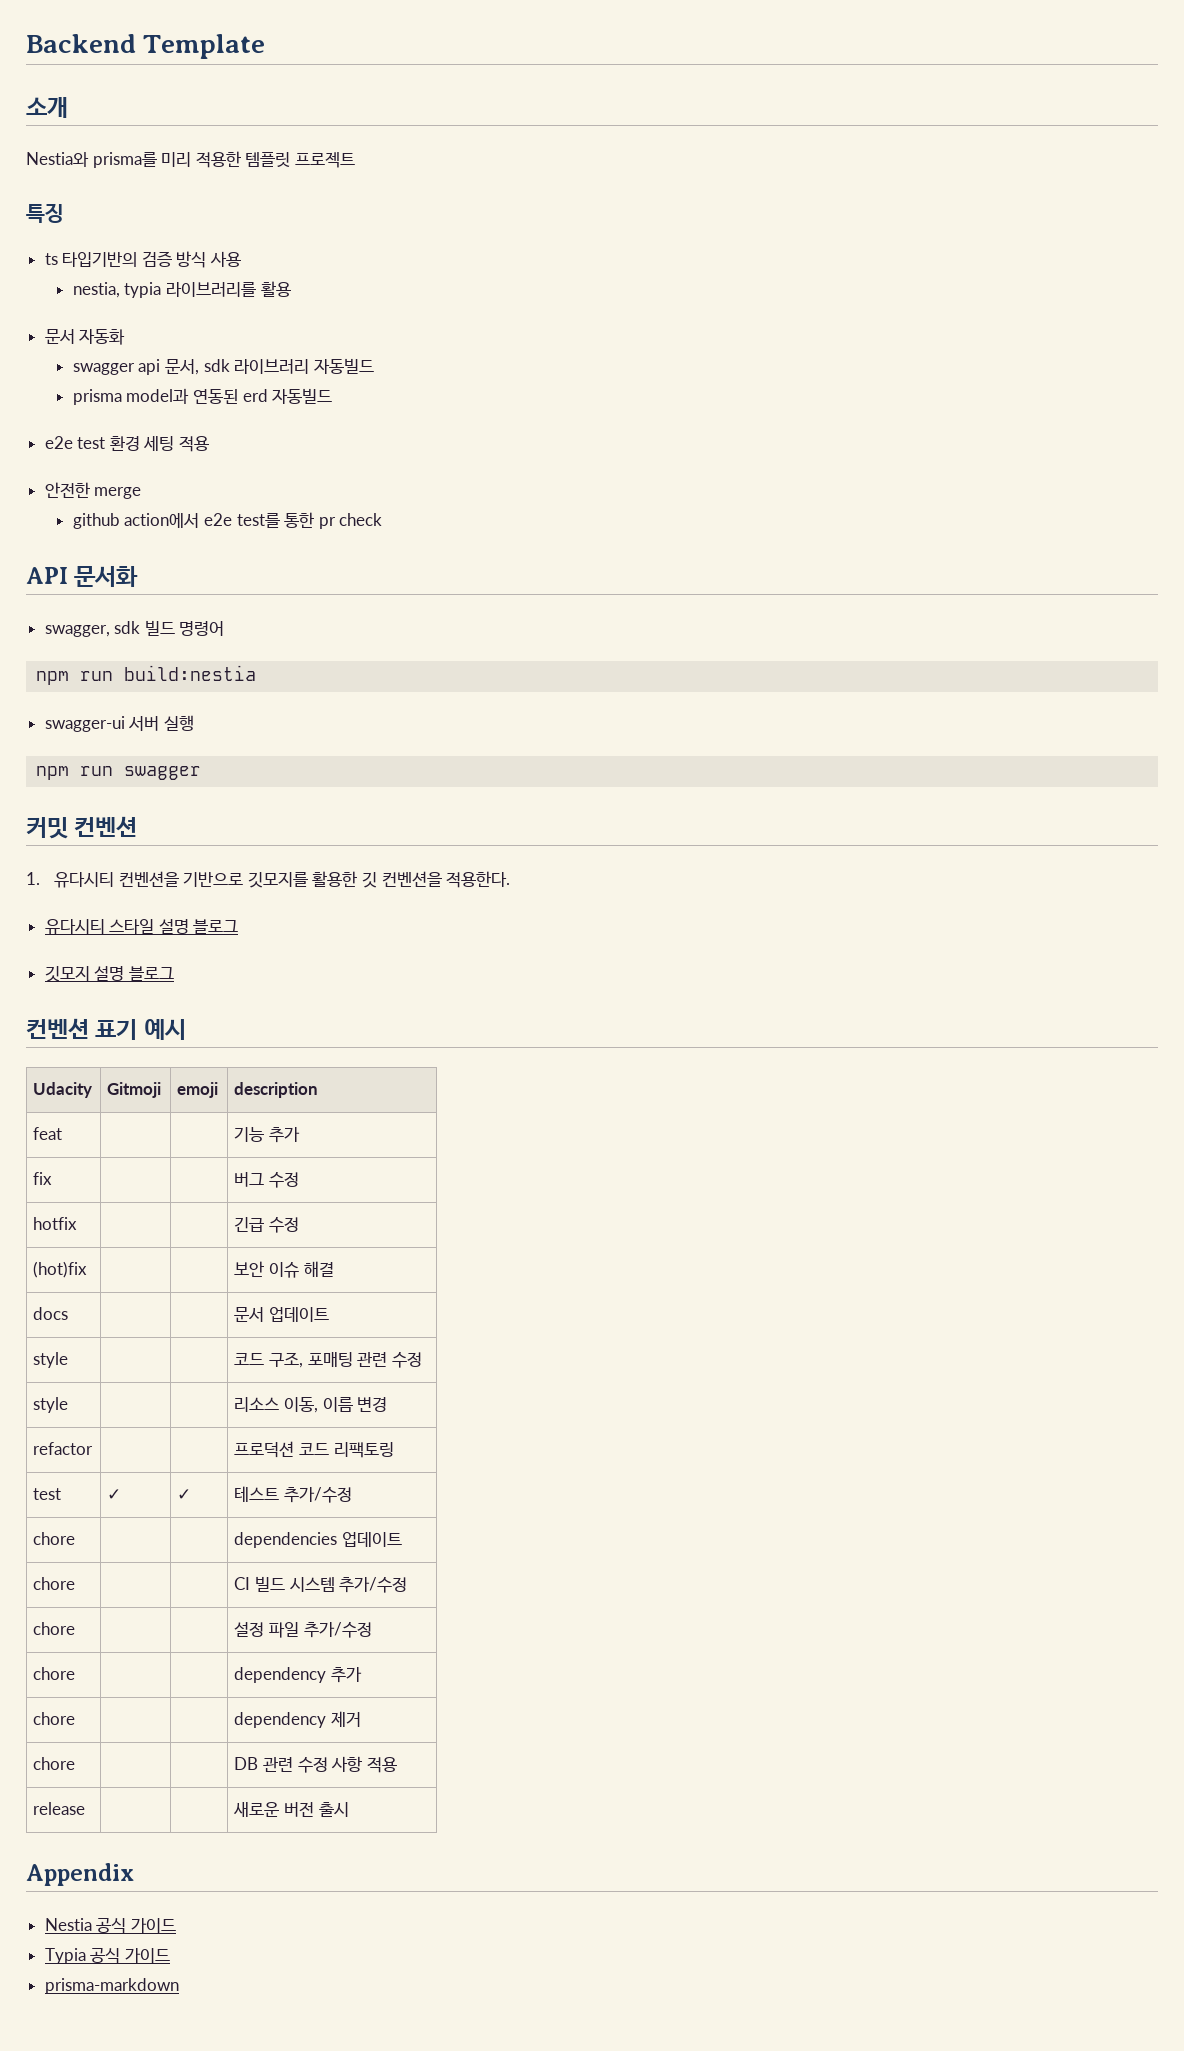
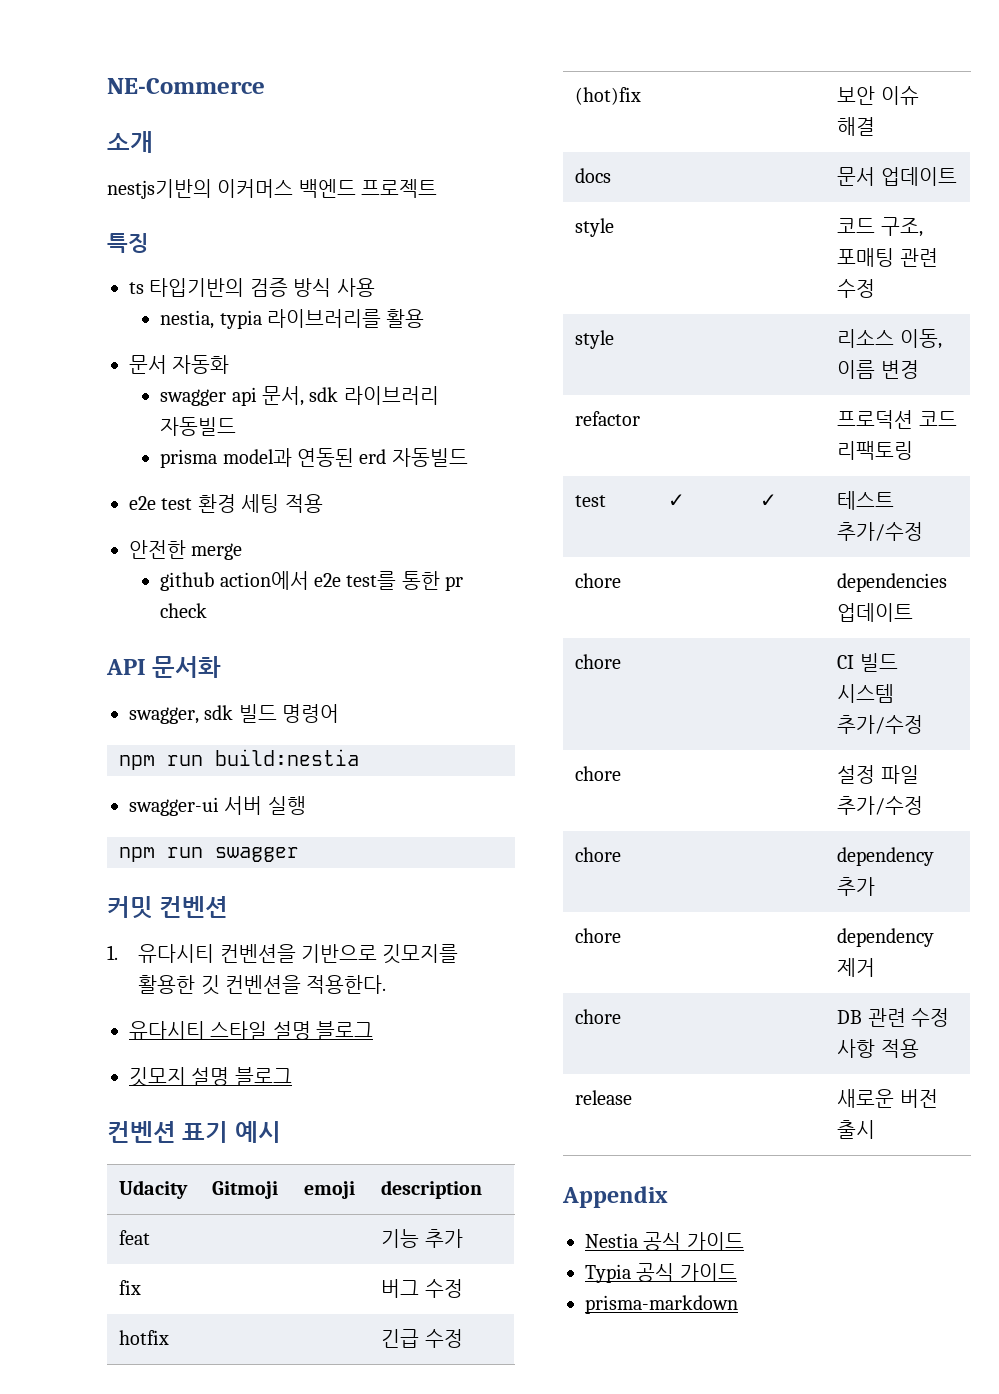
- Backend Template
+ NE-Commerce
- Nestia와 prisma를 미리 적용한 템플릿 프로젝트
+ nestjs기반의 이커머스 백엔드 프로젝트

